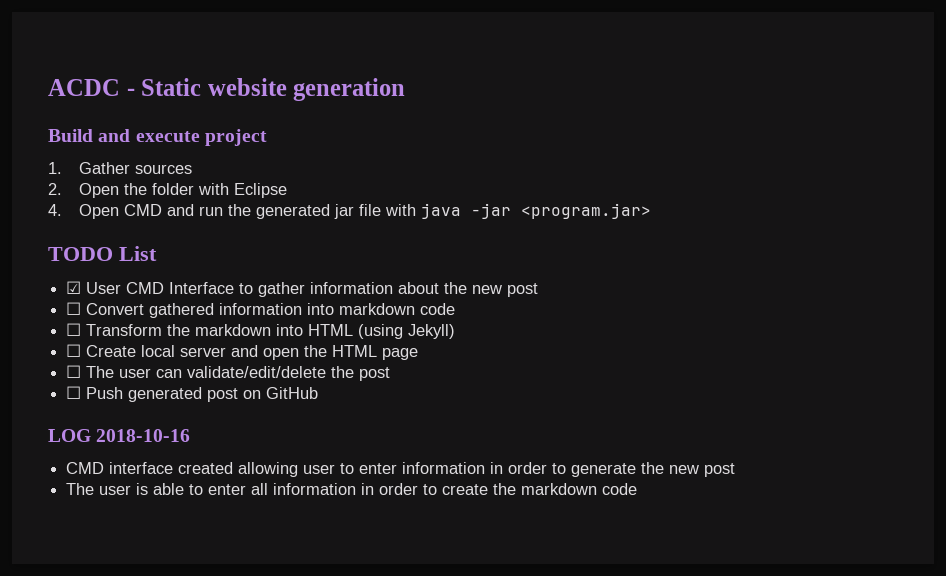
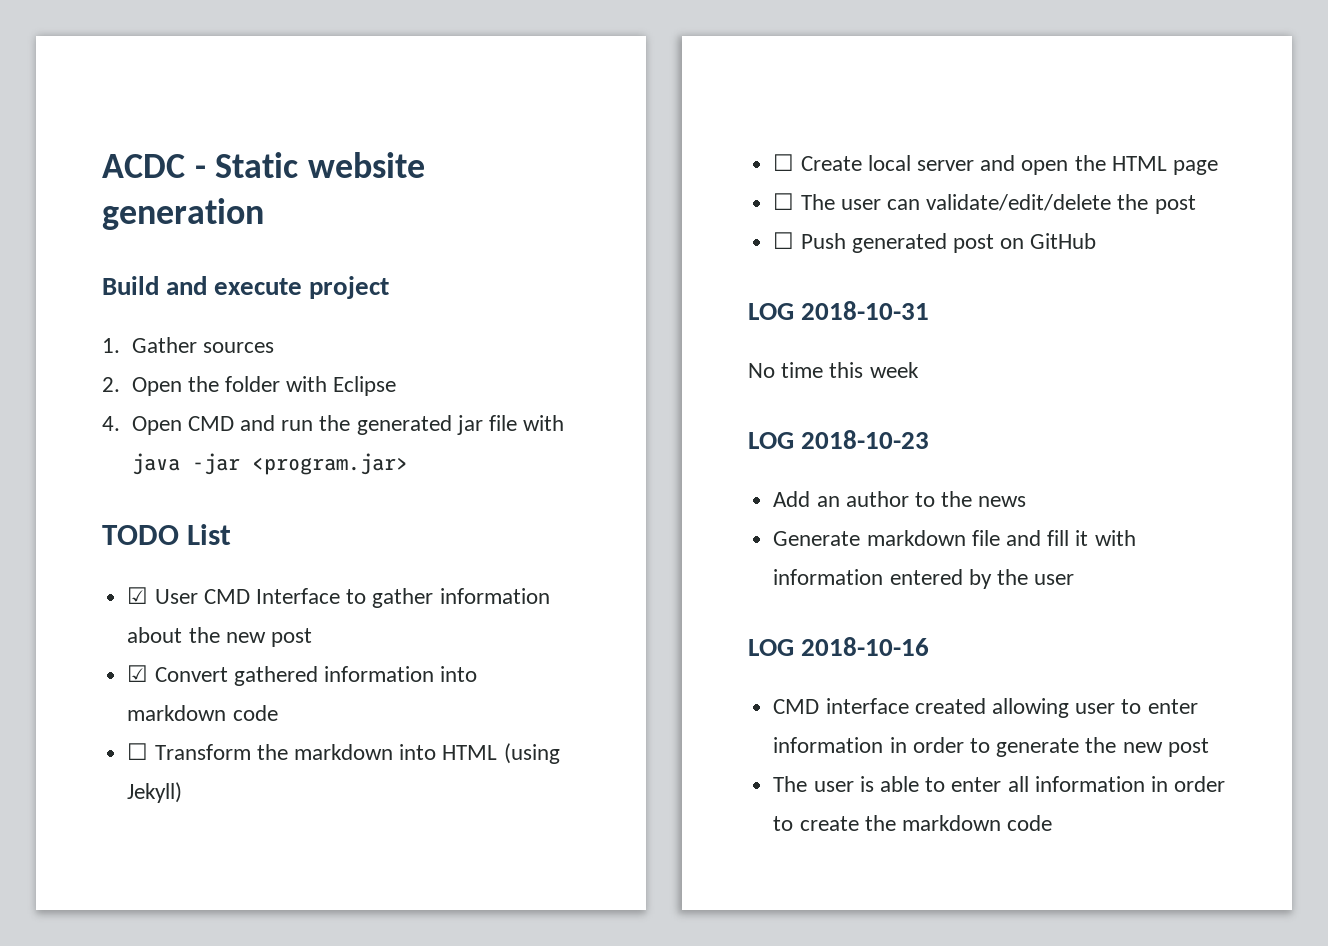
- ☐ Convert gathered information into markdown code
+ ☑ Convert gathered information into markdown code
+ LOG 2018-10-31
+ No time this week
+ LOG 2018-10-23
+ Add an author to the news
+ Generate markdown file and fill it with information entered by the user

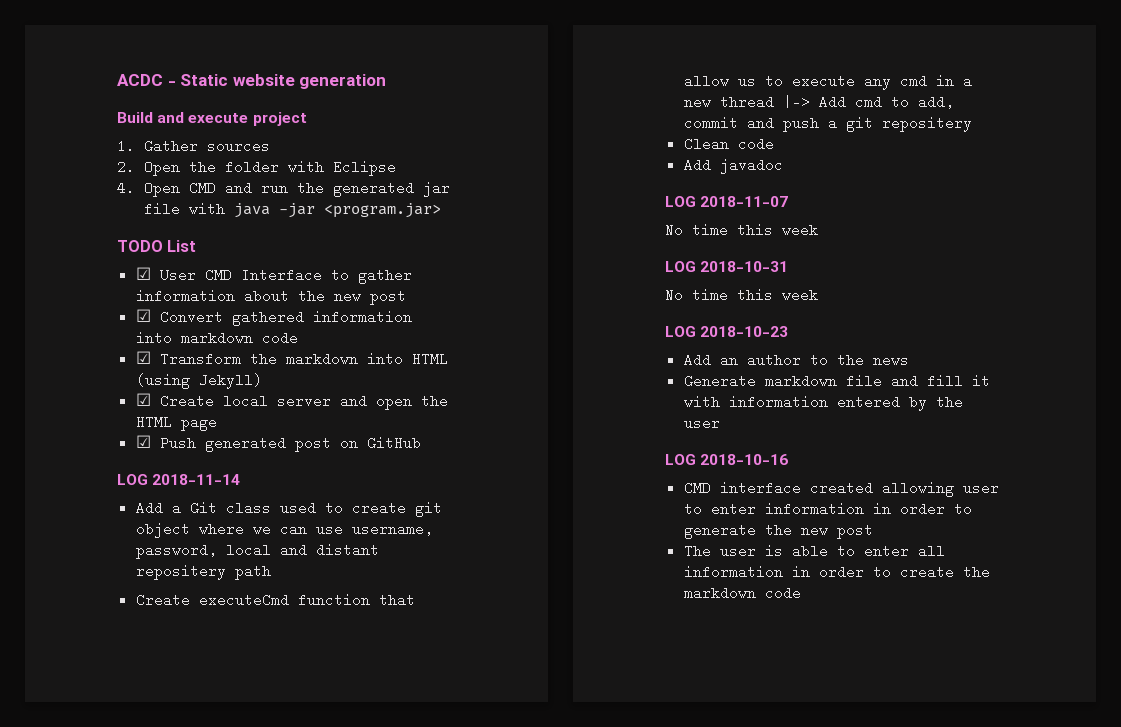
- ☐ Transform the markdown into HTML (using Jekyll)
+ ☑ Transform the markdown into HTML (using Jekyll)
- ☐ Create local server and open the HTML page
+ ☑ Create local server and open the HTML page
- ☐ The user can validate/edit/delete the post
- ☐ Push generated post on GitHub
+ ☑ Push generated post on GitHub
+ LOG 2018-11-14
+ Add a Git class used to create git object where we can use username, password, local and distant repositery path
+ Create executeCmd function that allow us to execute any cmd in a new thread |-> Add cmd to add, commit and push a git repositery
+ Clean code
+ Add javadoc
+ LOG 2018-11-07
+ No time this week

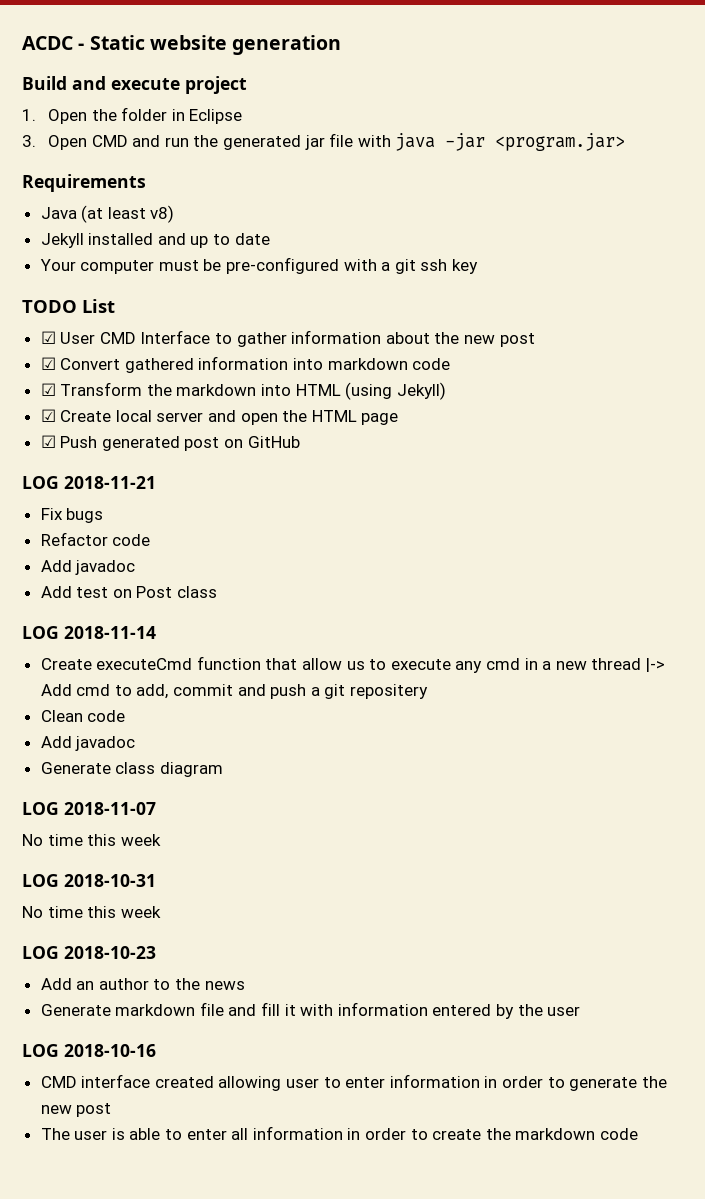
- 1. Gather sources
- 2. Open the folder with Eclipse
+ 1. Open the folder in Eclipse
- 4. Open CMD and run the generated jar file with java -jar <program.jar>
+ 3. Open CMD and run the generated jar file with java -jar <program.jar>
+ Requirements
+ Java (at least v8)
+ Jekyll installed and up to date
+ Your computer must be pre-configured with a git ssh key
+ LOG 2018-11-21
+ Fix bugs
+ Refactor code
+ Add javadoc
+ Add test on Post class
  LOG 2018-11-14
- Add a Git class used to create git object where we can use username, password, local and distant repositery path
+ Generate class diagram

